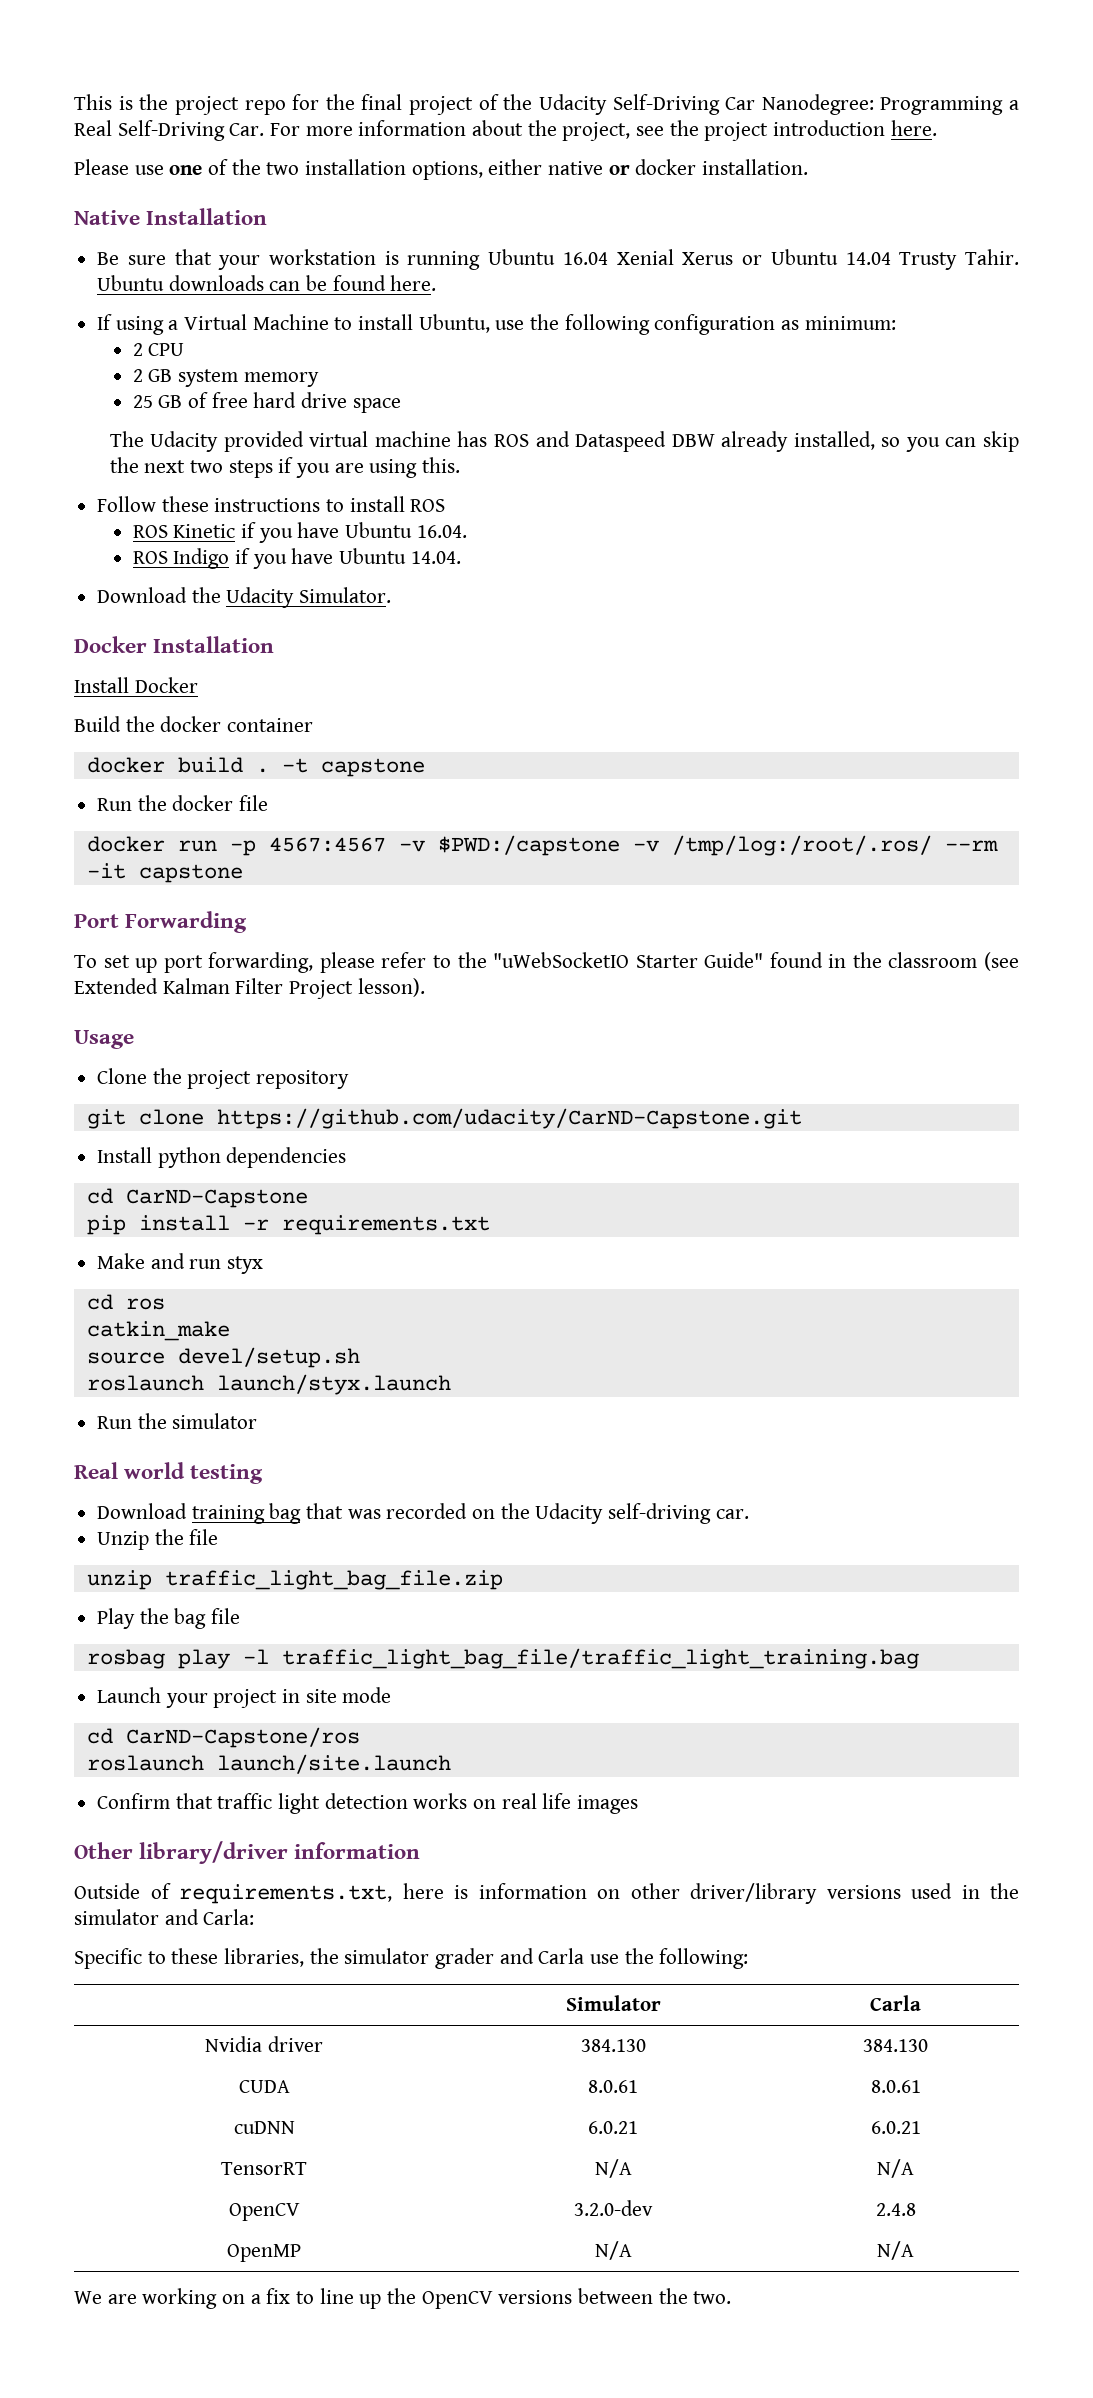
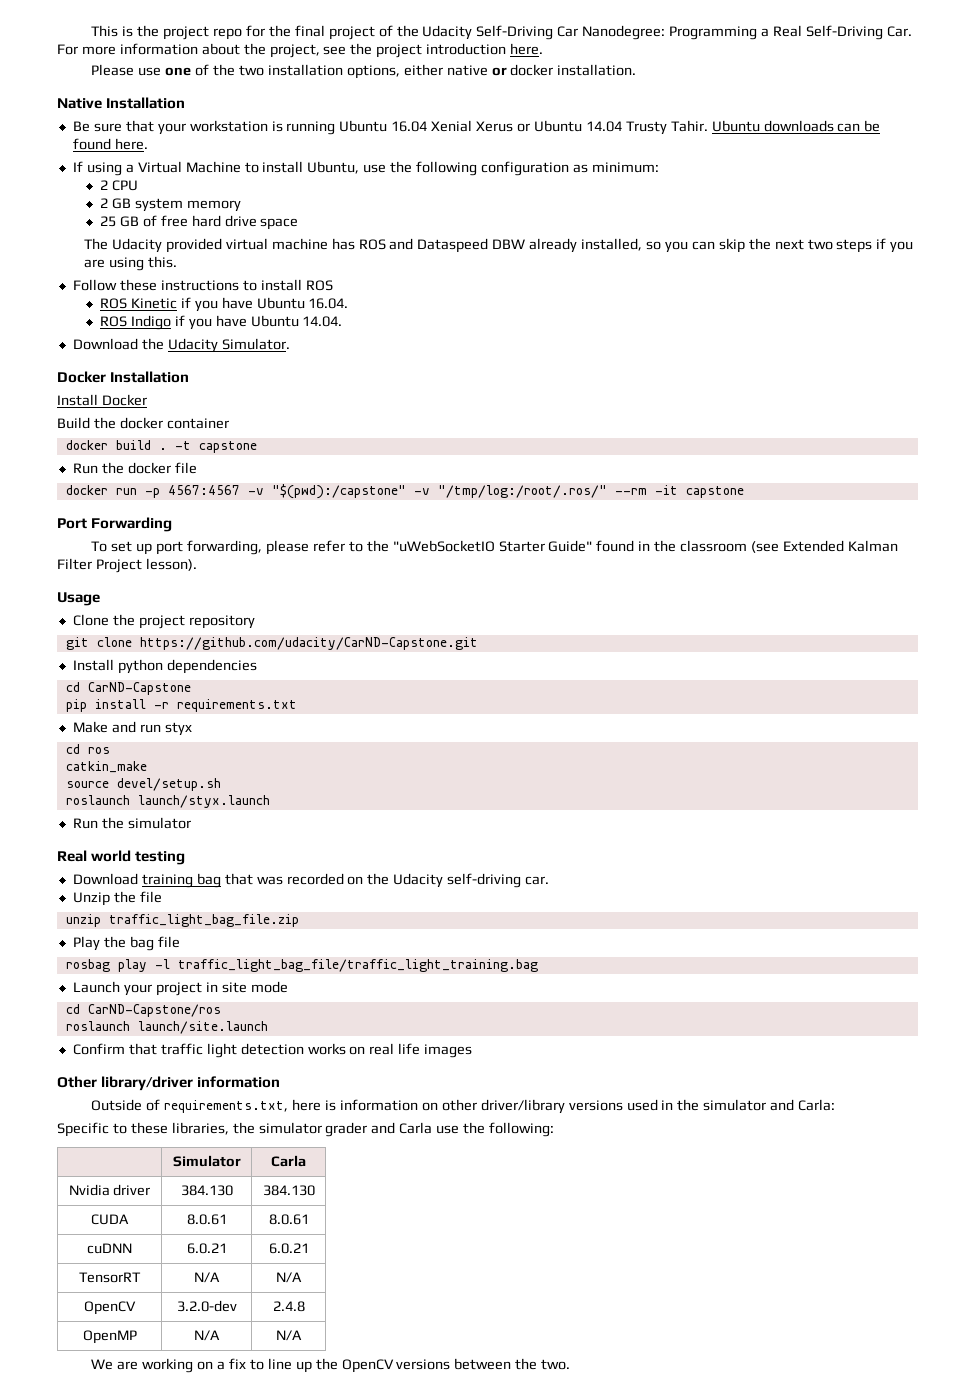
- docker run -p 4567:4567 -v $PWD:/capstone -v /tmp/log:/root/.ros/ --rm -it capstone
+ docker run -p 4567:4567 -v "$(pwd):/capstone" -v "/tmp/log:/root/.ros/" --rm -it capstone

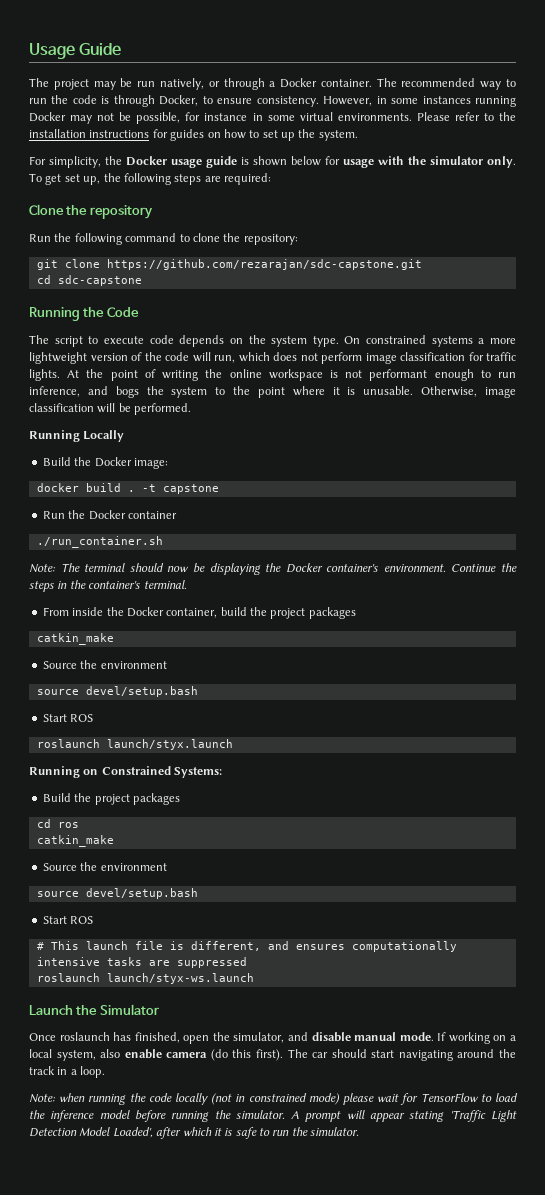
- This is the project repo for the final project of the Udacity Self-Driving Car Nanodegree: Programming a Real Self-Driving Car. For more information about the project, see the project introduction here.
- Please use one of the two installation options, either native or docker installation.
- Native Installation
- Be sure that your workstation is running Ubuntu 16.04 Xenial Xerus or Ubuntu 14.04 Trusty Tahir. Ubuntu downloads can be found here.
- If using a Virtual Machine to install Ubuntu, use the following configuration as minimum:
- 2 CPU
- 2 GB system memory
- 25 GB of free hard drive space
- The Udacity provided virtual machine has ROS and Dataspeed DBW already installed, so you can skip the next two steps if you are using this.
- Follow these instructions to install ROS
- ROS Kinetic if you have Ubuntu 16.04.
- ROS Indigo if you have Ubuntu 14.04.
- Download the Udacity Simulator.
- Docker Installation
- Install Docker
- Build the docker container
+ Usage Guide
+ The project may be run natively, or through a Docker container. The recommended way to run the code is through Docker, to ensure consistency. However, in some instances running Docker may not be possible, for instance in some virtual environments. Please refer to the installation instructions for guides on how to set up the system.
+ For simplicity, the Docker usage guide is shown below for usage with the simulator only. To get set up, the following steps are required:
+ Clone the repository
+ Run the following command to clone the repository:
+ git clone https://github.com/rezarajan/sdc-capstone.git
+ cd sdc-capstone
+ Running the Code
+ The script to execute code depends on the system type. On constrained systems a more lightweight version of the code will run, which does not perform image classification for traffic lights. At the point of writing the online workspace is not performant enough to run inference, and bogs the system to the point where it is unusable. Otherwise, image classification will be performed.
+ Running Locally
+ Build the Docker image:
- Run the docker file
- docker run -p 4567:4567 -v "$(pwd):/capstone" -v "/tmp/log:/root/.ros/" --rm -it capstone
- Port Forwarding
- To set up port forwarding, please refer to the "uWebSocketIO Starter Guide" found in the classroom (see Extended Kalman Filter Project lesson).
- Usage
- Clone the project repository
- git clone https://github.com/udacity/CarND-Capstone.git
- Install python dependencies
- cd CarND-Capstone
- pip install -r requirements.txt
- Make and run styx
+ Run the Docker container
+ ./run_container.sh
+ Note: The terminal should now be displaying the Docker container's environment. Continue the steps in the container's terminal.
+ From inside the Docker container, build the project packages
+ catkin_make
+ Source the environment
+ source devel/setup.bash
+ Start ROS
+ roslaunch launch/styx.launch
+ Running on Constrained Systems:
+ Build the project packages
  cd ros
  catkin_make
- source devel/setup.sh
- roslaunch launch/styx.launch
- Run the simulator
- Real world testing
- Download training bag that was recorded on the Udacity self-driving car.
- Unzip the file
- unzip traffic_light_bag_file.zip
- Play the bag file
- rosbag play -l traffic_light_bag_file/traffic_light_training.bag
- Launch your project in site mode
- cd CarND-Capstone/ros
- roslaunch launch/site.launch
- Confirm that traffic light detection works on real life images
- Other library/driver information
- Outside of requirements.txt, here is information on other driver/library versions used in the simulator and Carla:
- Specific to these libraries, the simulator grader and Carla use the following:
- | Simulator | Carla
- Nvidia driver | 384.130 | 384.130
- CUDA | 8.0.61 | 8.0.61
- cuDNN | 6.0.21 | 6.0.21
- TensorRT | N/A | N/A
- OpenCV | 3.2.0-dev | 2.4.8
- OpenMP | N/A | N/A
- We are working on a fix to line up the OpenCV versions between the two.
+ Source the environment
+ source devel/setup.bash
+ Start ROS
+ # This launch file is different, and ensures computationally intensive tasks are suppressed
+ roslaunch launch/styx-ws.launch
+ Launch the Simulator
+ Once roslaunch has finished, open the simulator, and disable manual mode. If working on a local system, also enable camera (do this first). The car should start navigating around the track in a loop.
+ Note: when running the code locally (not in constrained mode) please wait for TensorFlow to load the inference model before running the simulator. A prompt will appear stating 'Traffic Light Detection Model Loaded', after which it is safe to run the simulator.

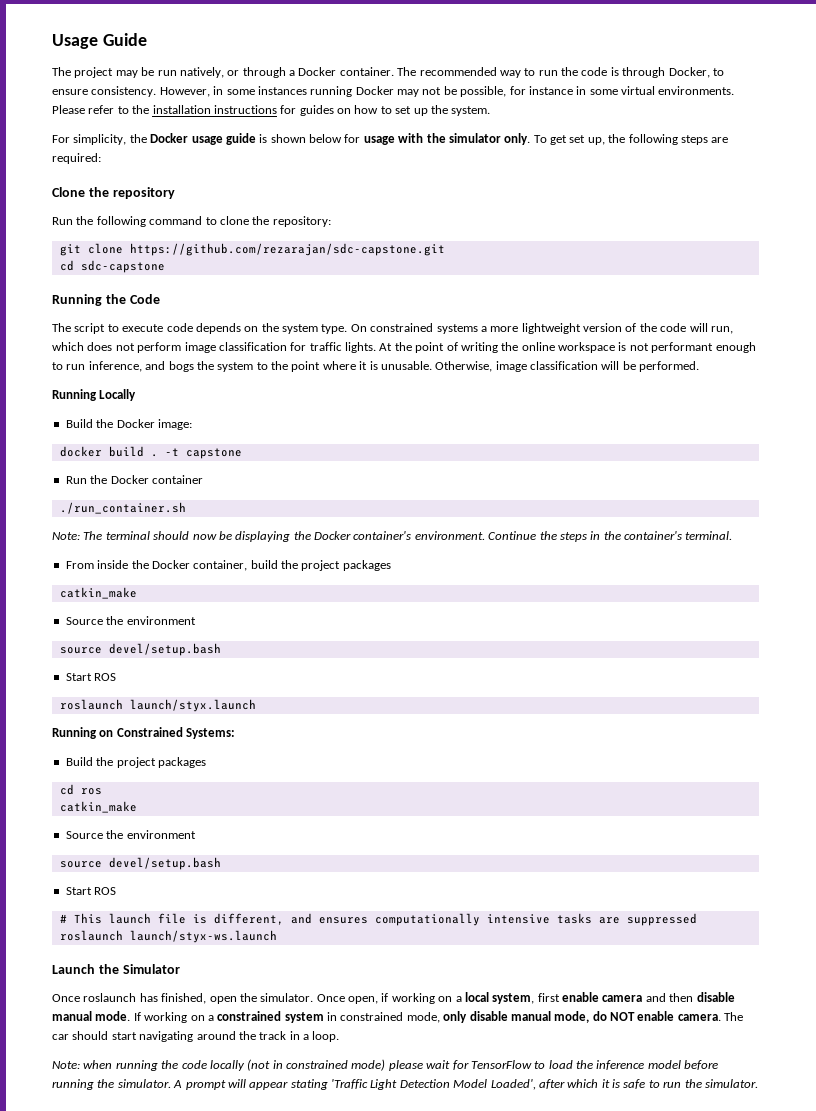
- Once roslaunch has finished, open the simulator, and disable manual mode.
+ Once roslaunch has finished, open the simulator. Once open, if working on a local system, first enable camera and then disable manual mode.
- If working on a local system, also enable camera (do this first).
+ If working on a constrained system in constrained mode, only disable manual mode, do NOT enable camera.

